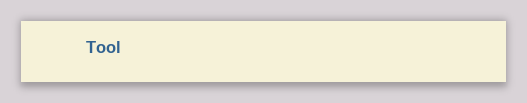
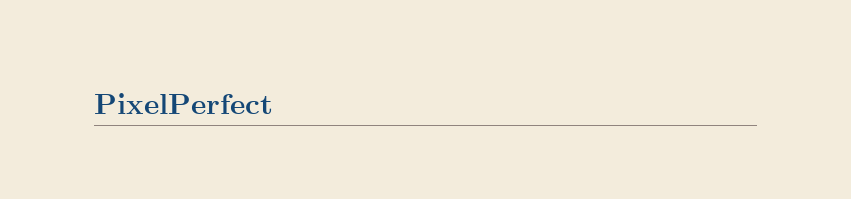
- Tool
+ PixelPerfect

